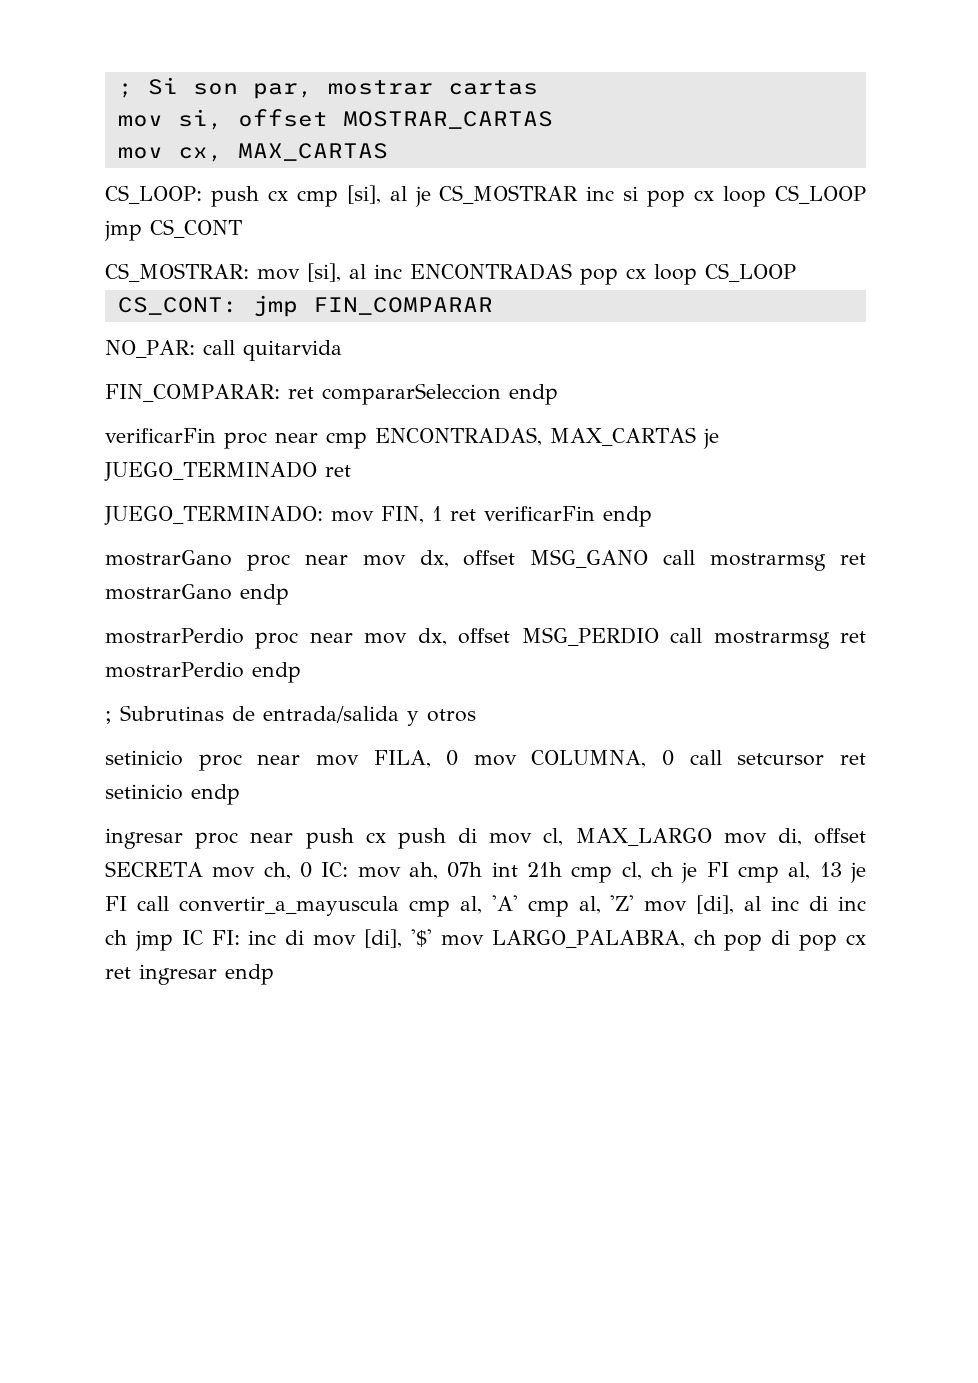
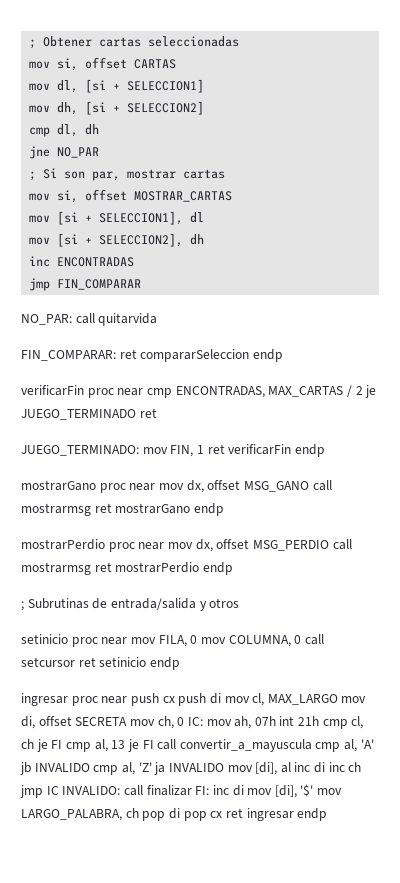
+ ; Obtener cartas seleccionadas
+ mov si, offset CARTAS
+ mov dl, [si + SELECCION1]
+ mov dh, [si + SELECCION2]
+ cmp dl, dh
+ jne NO_PAR
- mov cx, MAX_CARTAS
- CS_LOOP: push cx cmp [si], al je CS_MOSTRAR inc si pop cx loop CS_LOOP jmp CS_CONT
- CS_MOSTRAR: mov [si], al inc ENCONTRADAS pop cx loop CS_LOOP
- CS_CONT: jmp FIN_COMPARAR
+ mov [si + SELECCION1], dl
+ mov [si + SELECCION2], dh
+ inc ENCONTRADAS
+ jmp FIN_COMPARAR
- verificarFin proc near cmp ENCONTRADAS, MAX_CARTAS je JUEGO_TERMINADO ret
+ verificarFin proc near cmp ENCONTRADAS, MAX_CARTAS / 2 je JUEGO_TERMINADO ret
- mov ah, 07h int 21h cmp cl, ch je FI cmp al, 13 je FI call convertir_a_mayuscula cmp al, 'A' cmp al, 'Z' mov [di], al inc di inc ch jmp IC FI:
+ mov ah, 07h int 21h cmp cl, ch je FI cmp al, 13 je FI call convertir_a_mayuscula cmp al, 'A' jb INVALIDO cmp al, 'Z' ja INVALIDO mov [di], al inc di inc ch jmp IC INVALIDO: call finalizar FI:

